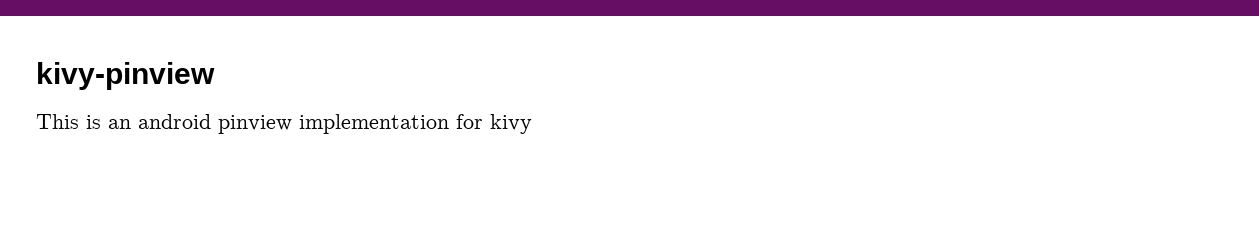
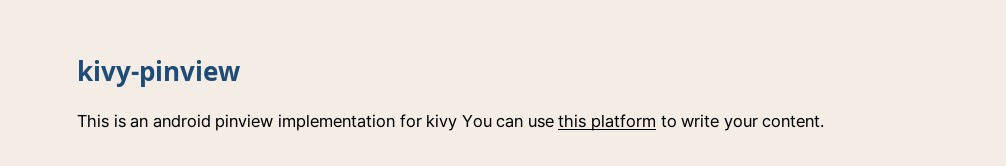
- This is an android pinview implementation for kivy
+ This is an android pinview implementation for kivy You can use this platform to write your content.

